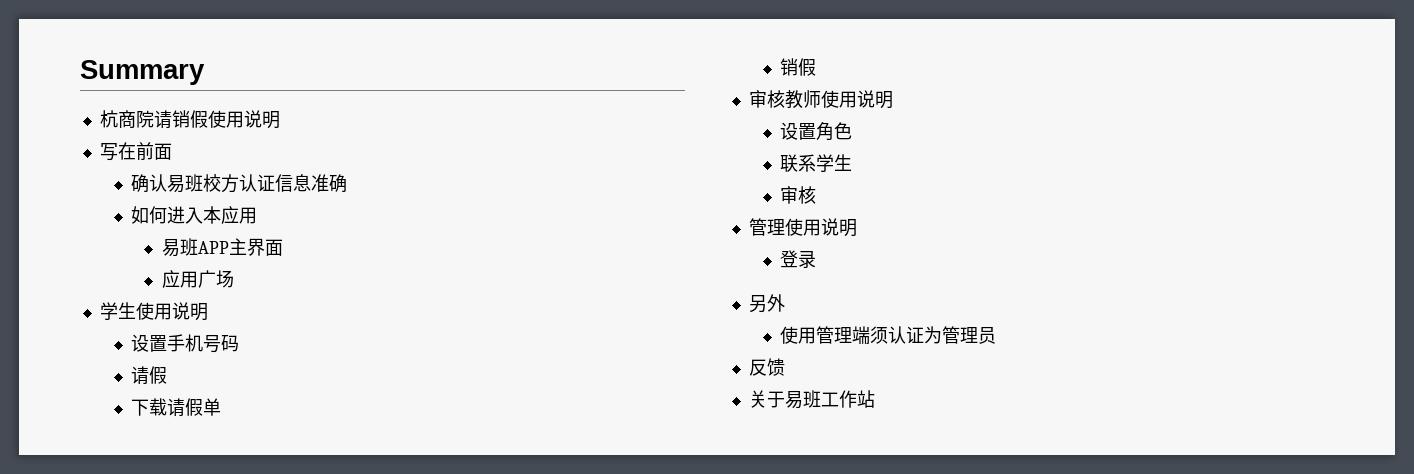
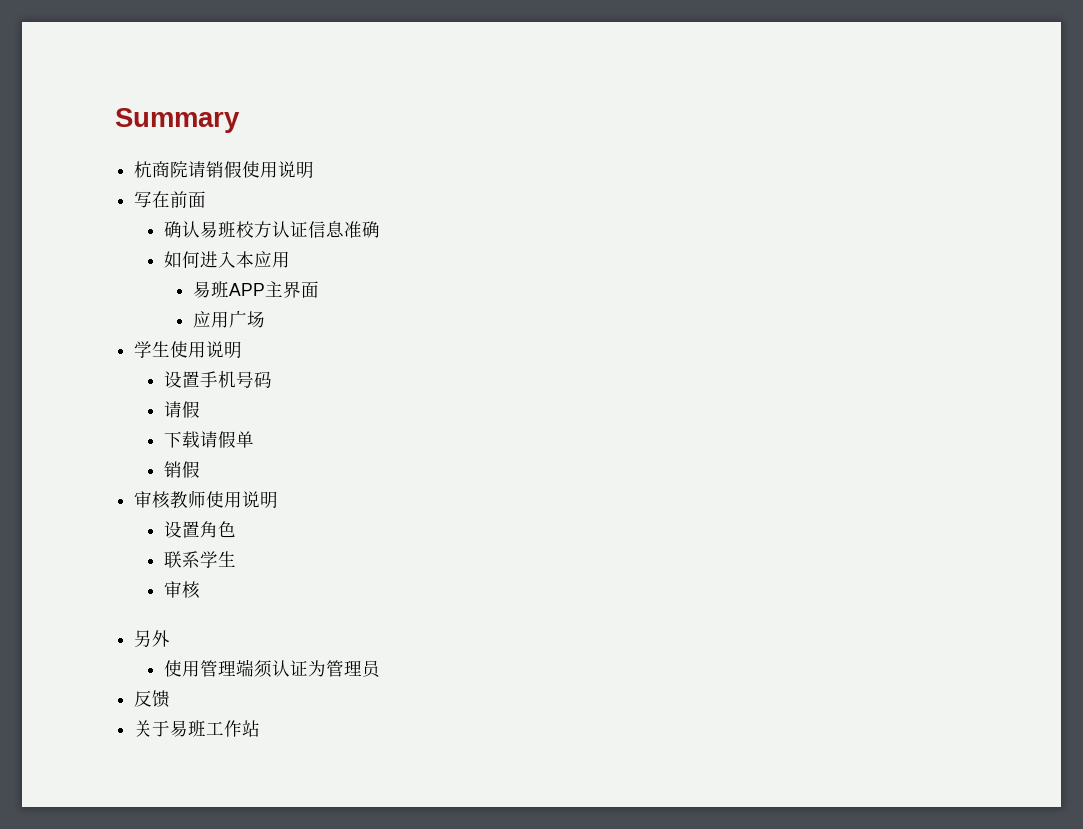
- 管理使用说明
- 登录

